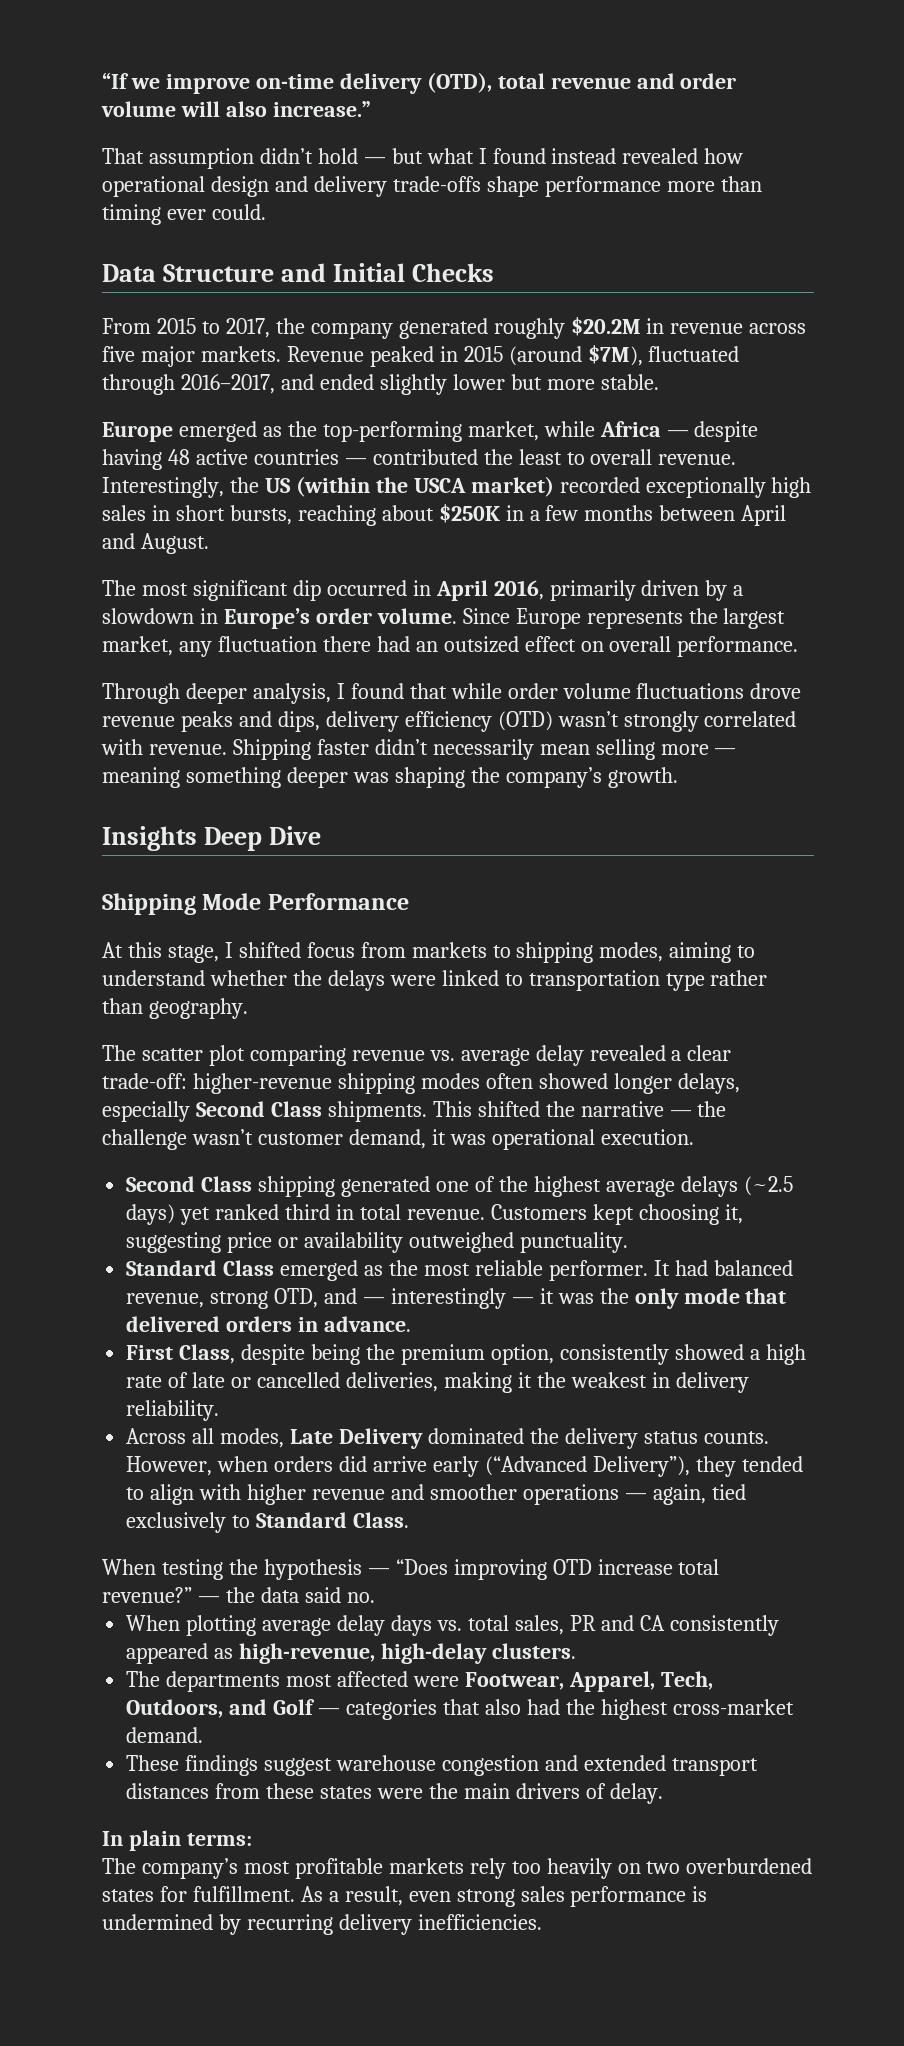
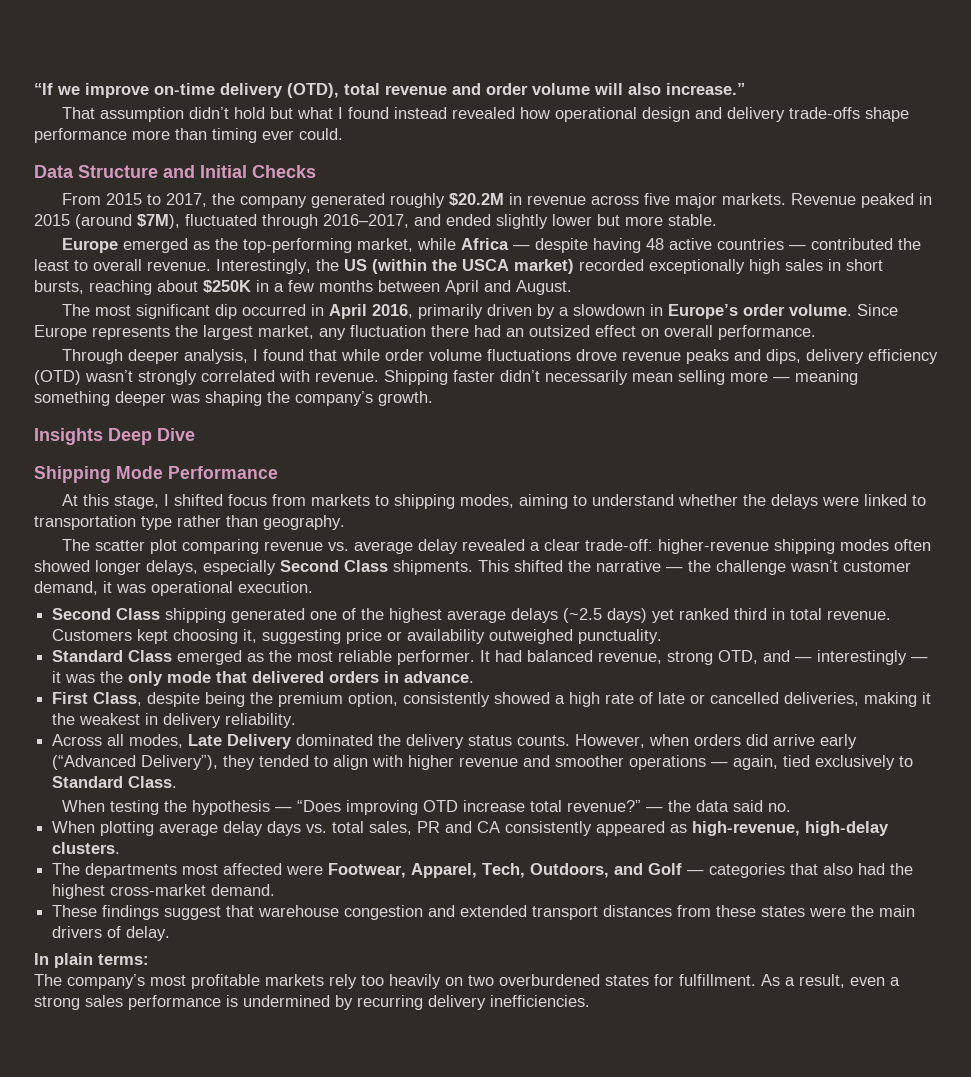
- That assumption didn’t hold — but what I found instead revealed how operational design and delivery trade-offs shape performance more than timing ever could.
+ That assumption didn’t hold but what I found instead revealed how operational design and delivery trade-offs shape performance more than timing ever could.
- These findings suggest warehouse congestion and extended transport distances from these states were the main drivers of delay.
+ These findings suggest that warehouse congestion and extended transport distances from these states were the main drivers of delay.
- As a result, even strong sales performance is undermined by recurring delivery inefficiencies.
+ As a result, even a strong sales performance is undermined by recurring delivery inefficiencies.

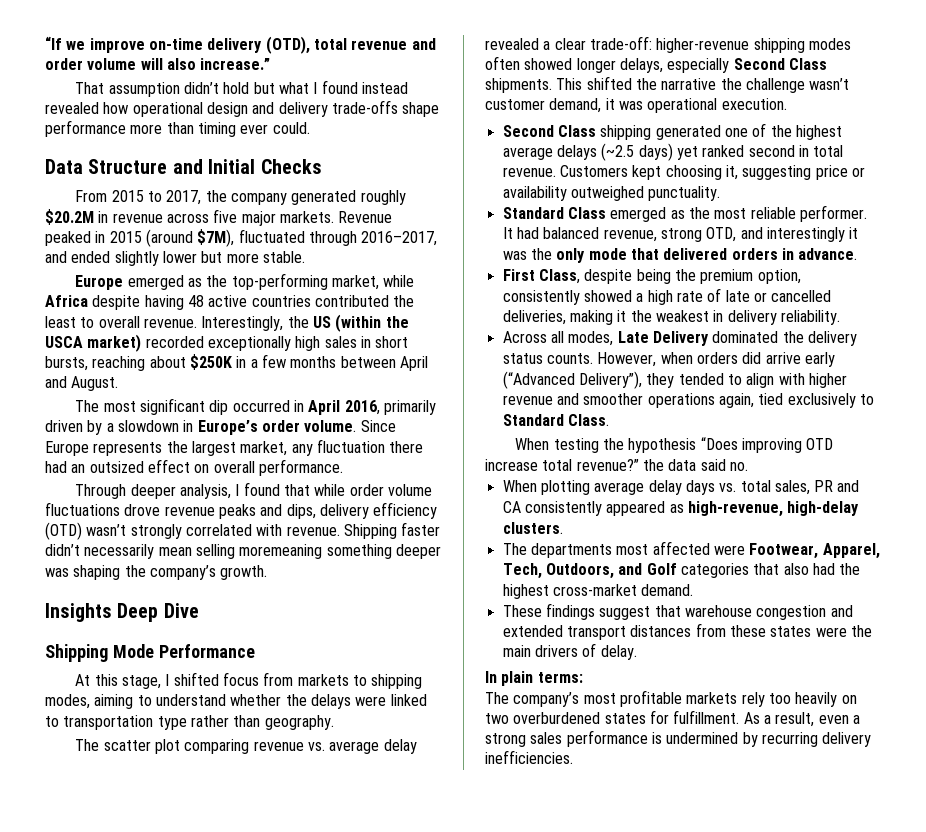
- Europe emerged as the top-performing market, while Africa — despite having 48 active countries — contributed the least to overall revenue.
+ Europe emerged as the top-performing market, while Africa despite having 48 active countries contributed the least to overall revenue.
- Shipping faster didn’t necessarily mean selling more — meaning something deeper was shaping the company’s growth.
+ Shipping faster didn’t necessarily mean selling moremeaning something deeper was shaping the company’s growth.
- This shifted the narrative — the challenge wasn’t customer demand, it was operational execution.
+ This shifted the narrative the challenge wasn’t customer demand, it was operational execution.
- Second Class shipping generated one of the highest average delays (~2.5 days) yet ranked third in total revenue.
+ Second Class shipping generated one of the highest average delays (~2.5 days) yet ranked second in total revenue.
- It had balanced revenue, strong OTD, and — interestingly — it was the only mode that delivered orders in advance.
+ It had balanced revenue, strong OTD, and interestingly it was the only mode that delivered orders in advance.
- However, when orders did arrive early (“Advanced Delivery”), they tended to align with higher revenue and smoother operations — again, tied exclusively to Standard Class.
+ However, when orders did arrive early (“Advanced Delivery”), they tended to align with higher revenue and smoother operations again, tied exclusively to Standard Class.
- When testing the hypothesis — “Does improving OTD increase total revenue?” — the data said no.
+ When testing the hypothesis “Does improving OTD increase total revenue?” the data said no.
- The departments most affected were Footwear, Apparel, Tech, Outdoors, and Golf — categories that also had the highest cross-market demand.
+ The departments most affected were Footwear, Apparel, Tech, Outdoors, and Golf categories that also had the highest cross-market demand.

